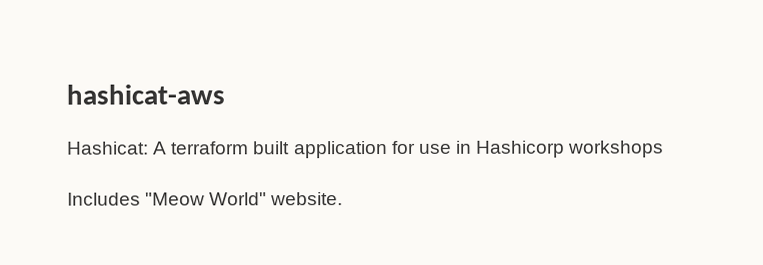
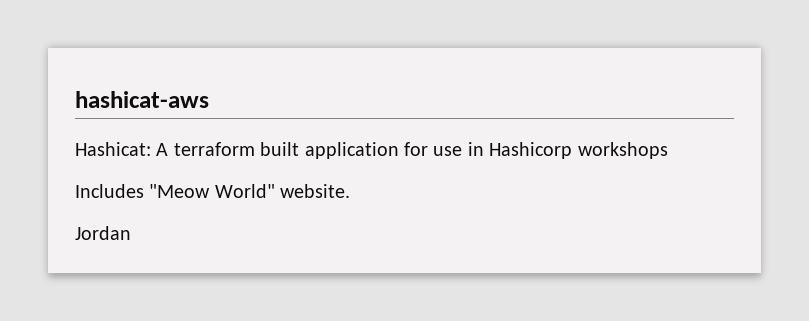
+ Jordan

